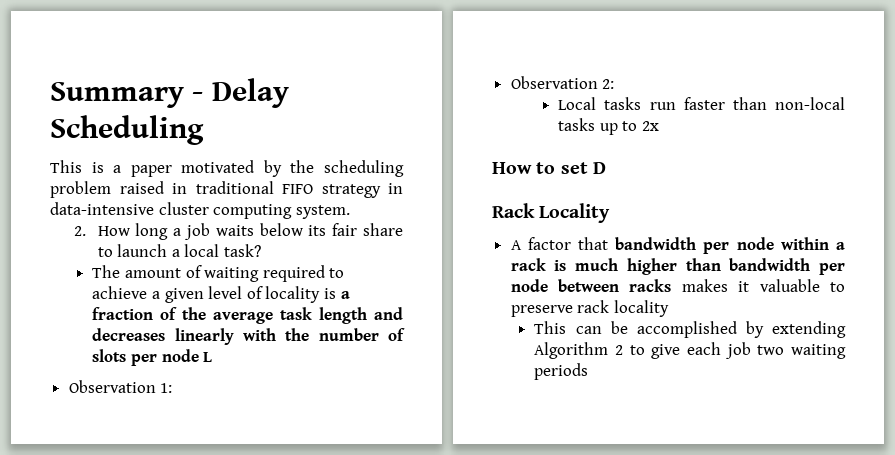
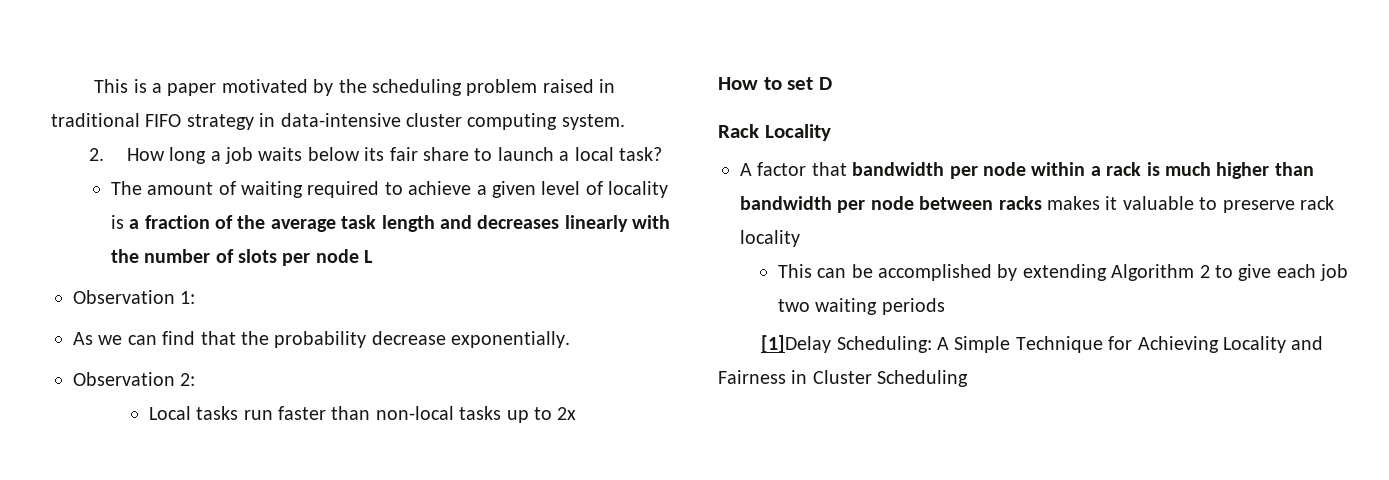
- Summary - Delay Scheduling
+ As we can find that the probability decrease exponentially.
+ [1]Delay Scheduling: A Simple Technique for Achieving Locality and Fairness in Cluster Scheduling

